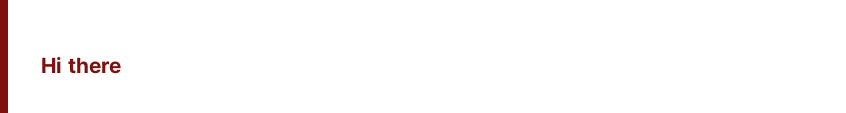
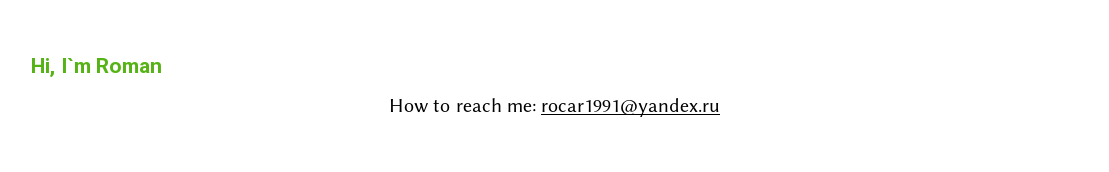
- Hi there
+ Hi, I`m Roman
+ How to reach me: rocar1991@yandex.ru

